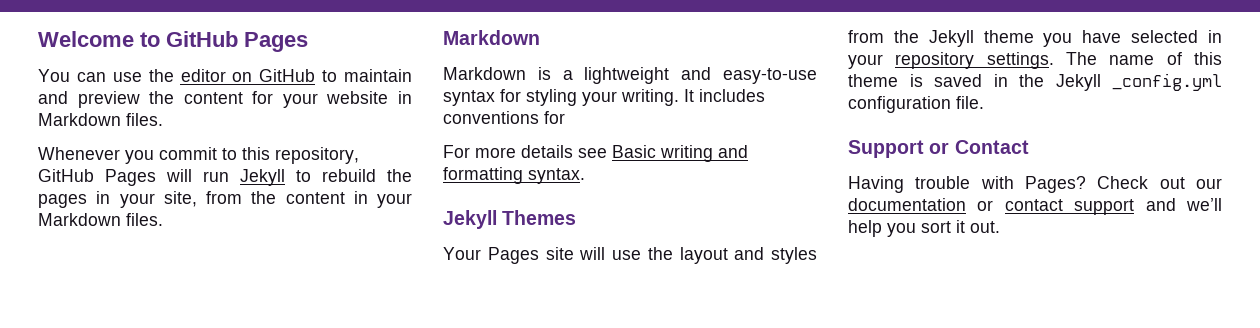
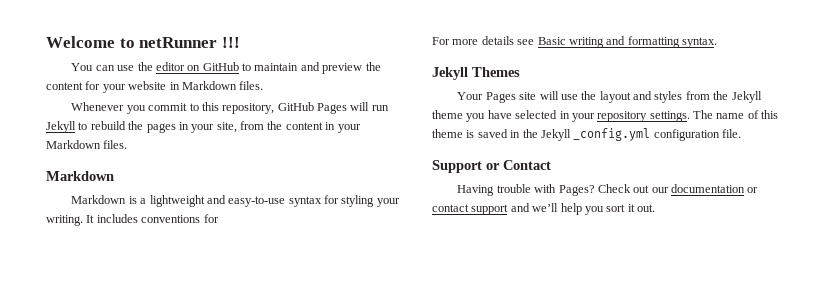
- Welcome to GitHub Pages
+ Welcome to netRunner !!!

